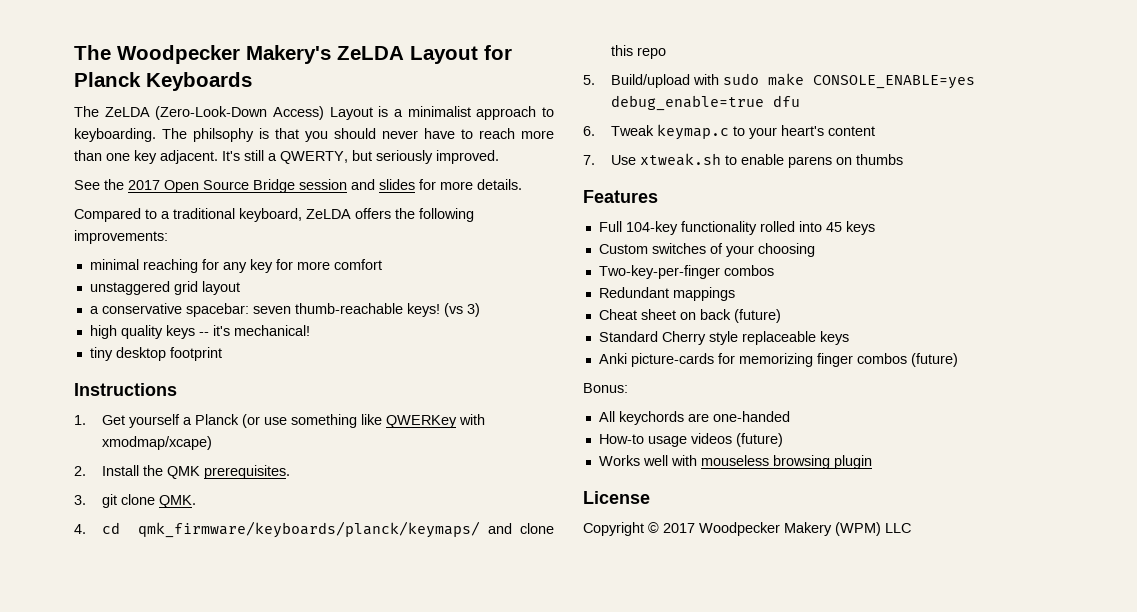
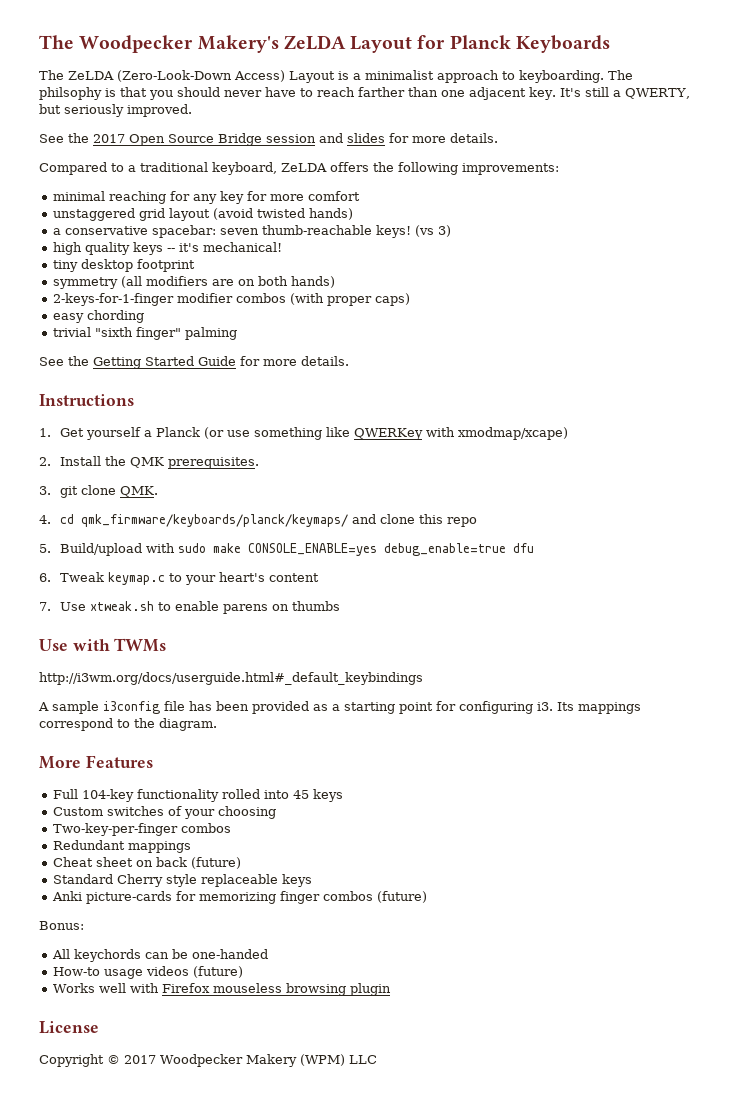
- The philsophy is that you should never have to reach more than one key adjacent.
+ The philsophy is that you should never have to reach farther than one adjacent key.
- unstaggered grid layout
+ unstaggered grid layout (avoid twisted hands)
+ symmetry (all modifiers are on both hands)
+ 2-keys-for-1-finger modifier combos (with proper caps)
+ easy chording
+ trivial "sixth finger" palming
+ See the Getting Started Guide for more details.
- Features
+ Use with TWMs
+ http://i3wm.org/docs/userguide.html#_default_keybindings
+ A sample i3config file has been provided as a starting point for configuring i3. Its mappings correspond to the diagram.
+ More Features
- All keychords are one-handed
+ All keychords can be one-handed
- Works well with mouseless browsing plugin
+ Works well with Firefox mouseless browsing plugin

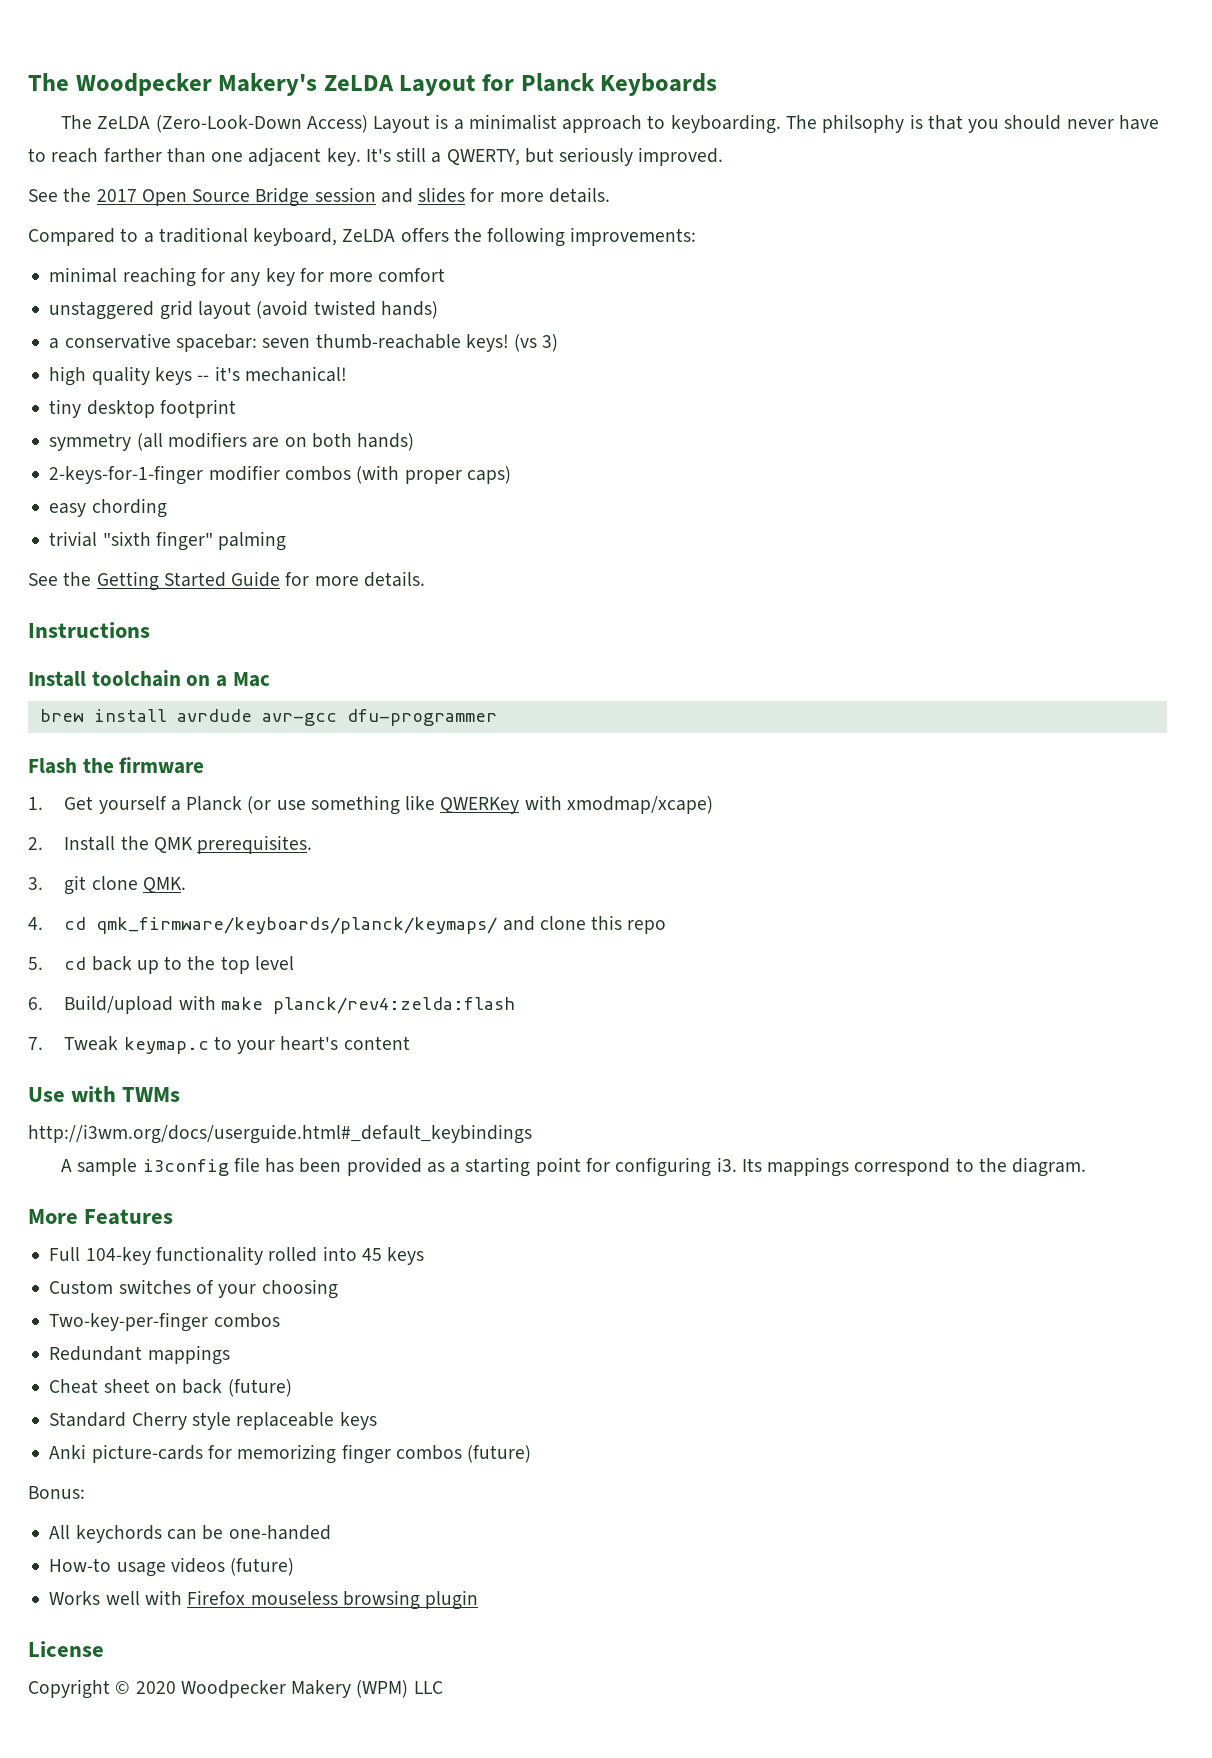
+ Install toolchain on a Mac
+ brew install avrdude avr-gcc dfu-programmer
+ Flash the firmware
- 5. Build/upload with sudo make CONSOLE_ENABLE=yes debug_enable=true dfu
- 6. Tweak keymap.c to your heart's content
+ 5. cd back up to the top level
+ 6. Build/upload with make planck/rev4:zelda:flash
+ 7. Tweak keymap.c to your heart's content
- 7. Use xtweak.sh to enable parens on thumbs
- Copyright © 2017 Woodpecker Makery (WPM) LLC
+ Copyright © 2020 Woodpecker Makery (WPM) LLC

